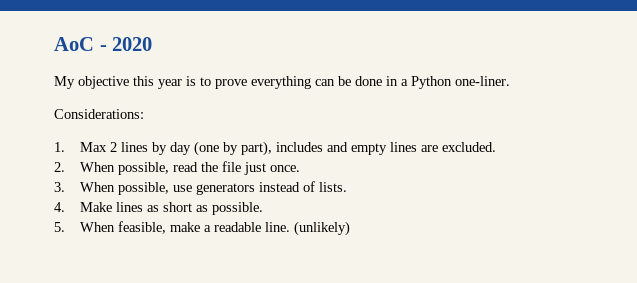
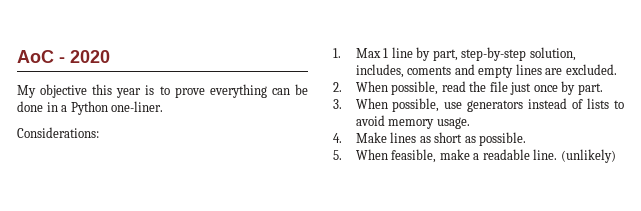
- 1. Max 2 lines by day (one by part), includes and empty lines are excluded.
+ 1. Max 1 line by part, step-by-step solution, includes, coments and empty lines are excluded.
- 2. When possible, read the file just once.
+ 2. When possible, read the file just once by part.
- 3. When possible, use generators instead of lists.
+ 3. When possible, use generators instead of lists to avoid memory usage.

